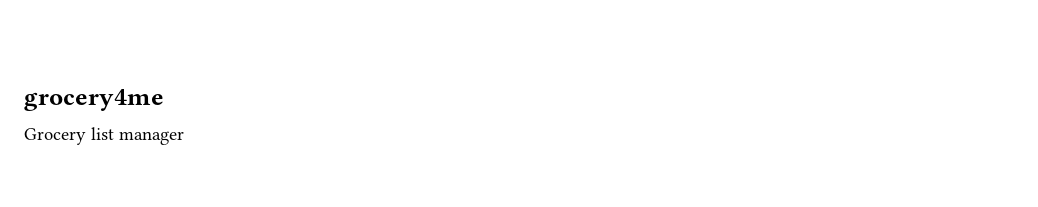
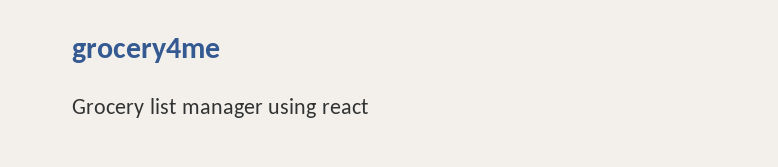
- Grocery list manager
+ Grocery list manager using react

